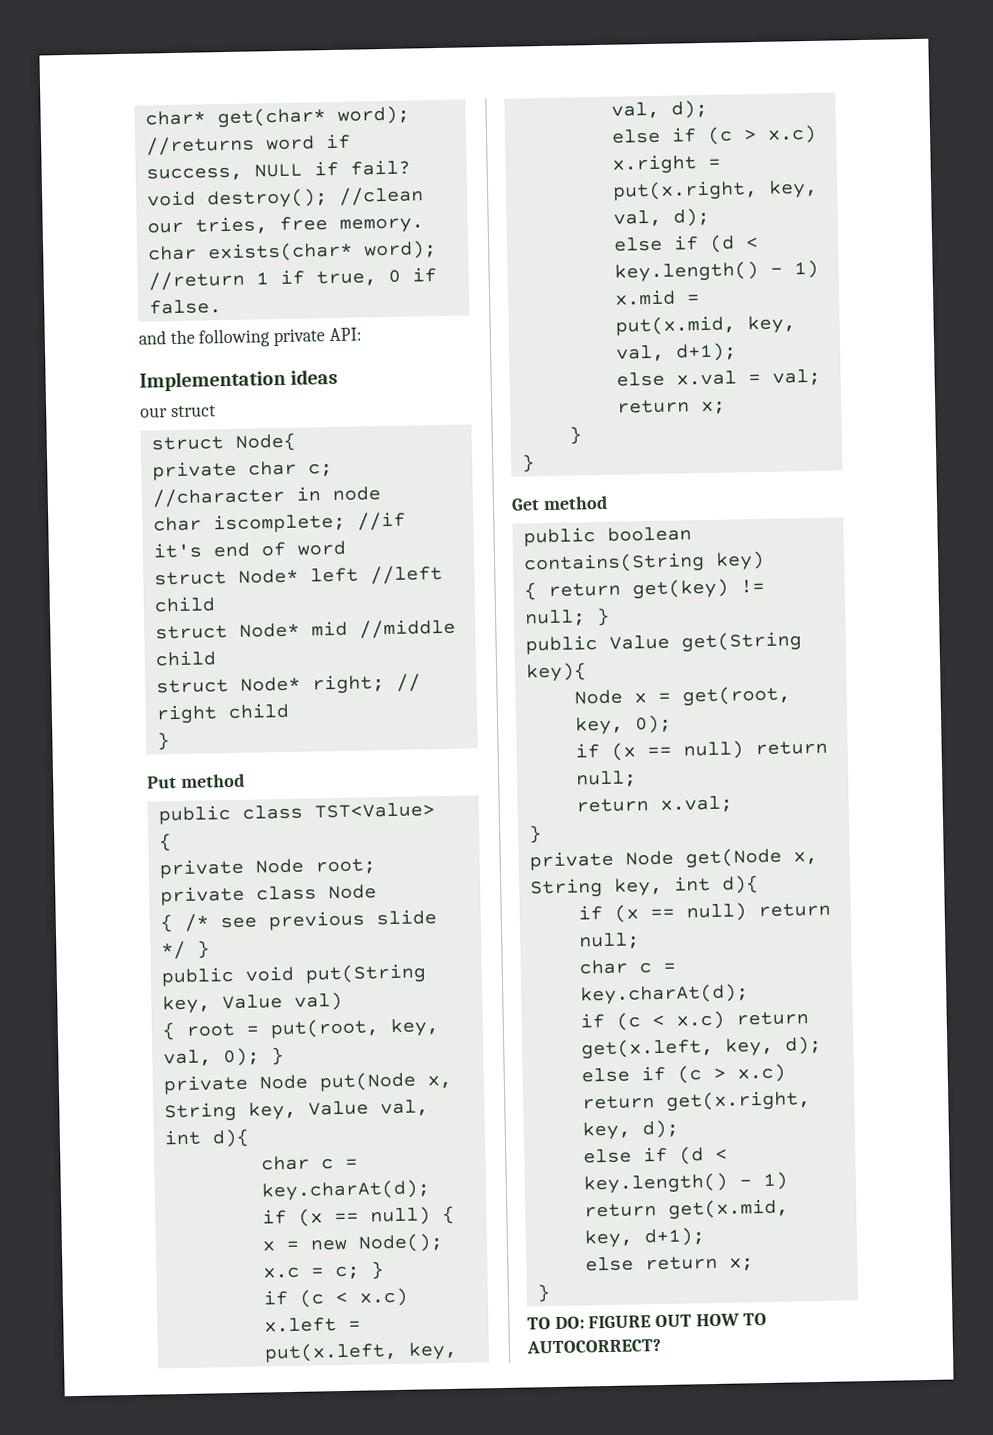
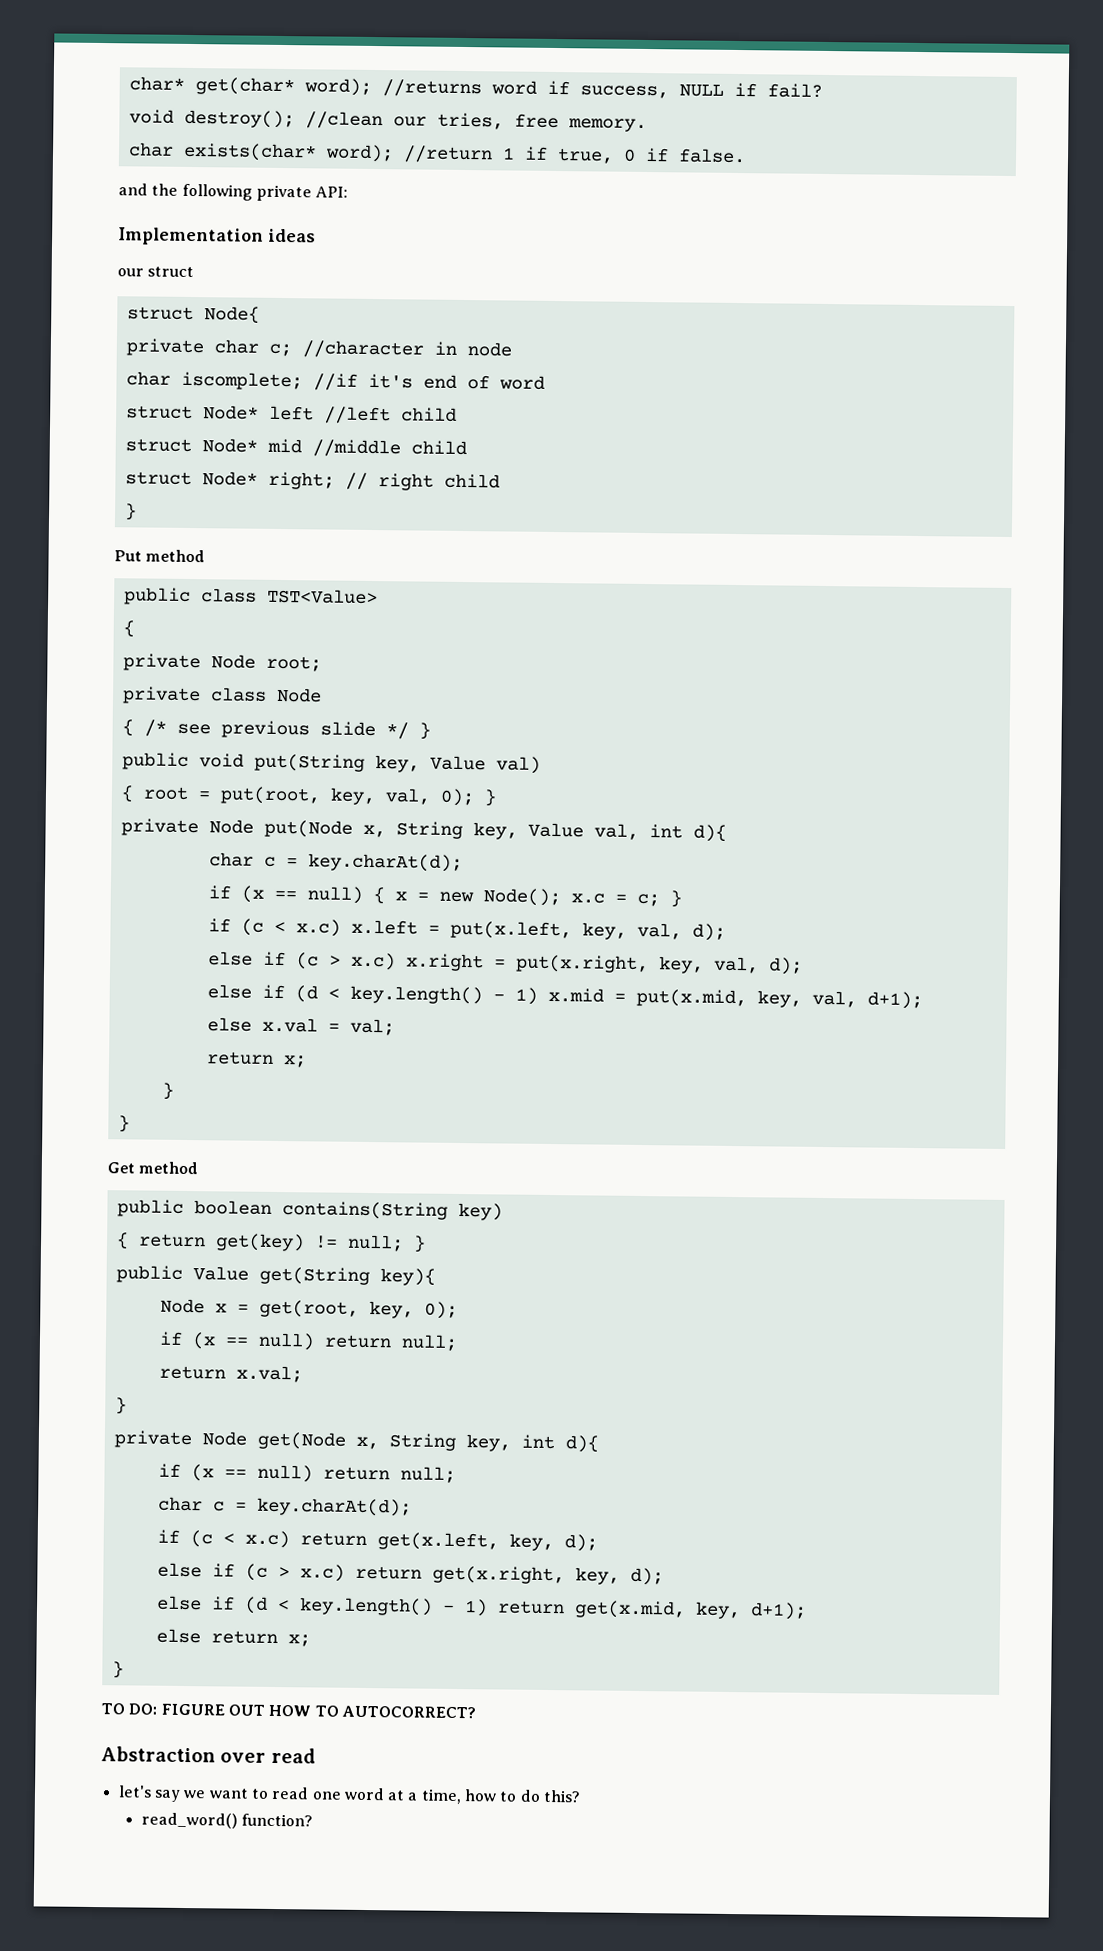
+ Abstraction over read
+ let's say we want to read one word at a time, how to do this?
+ read_word() function?

